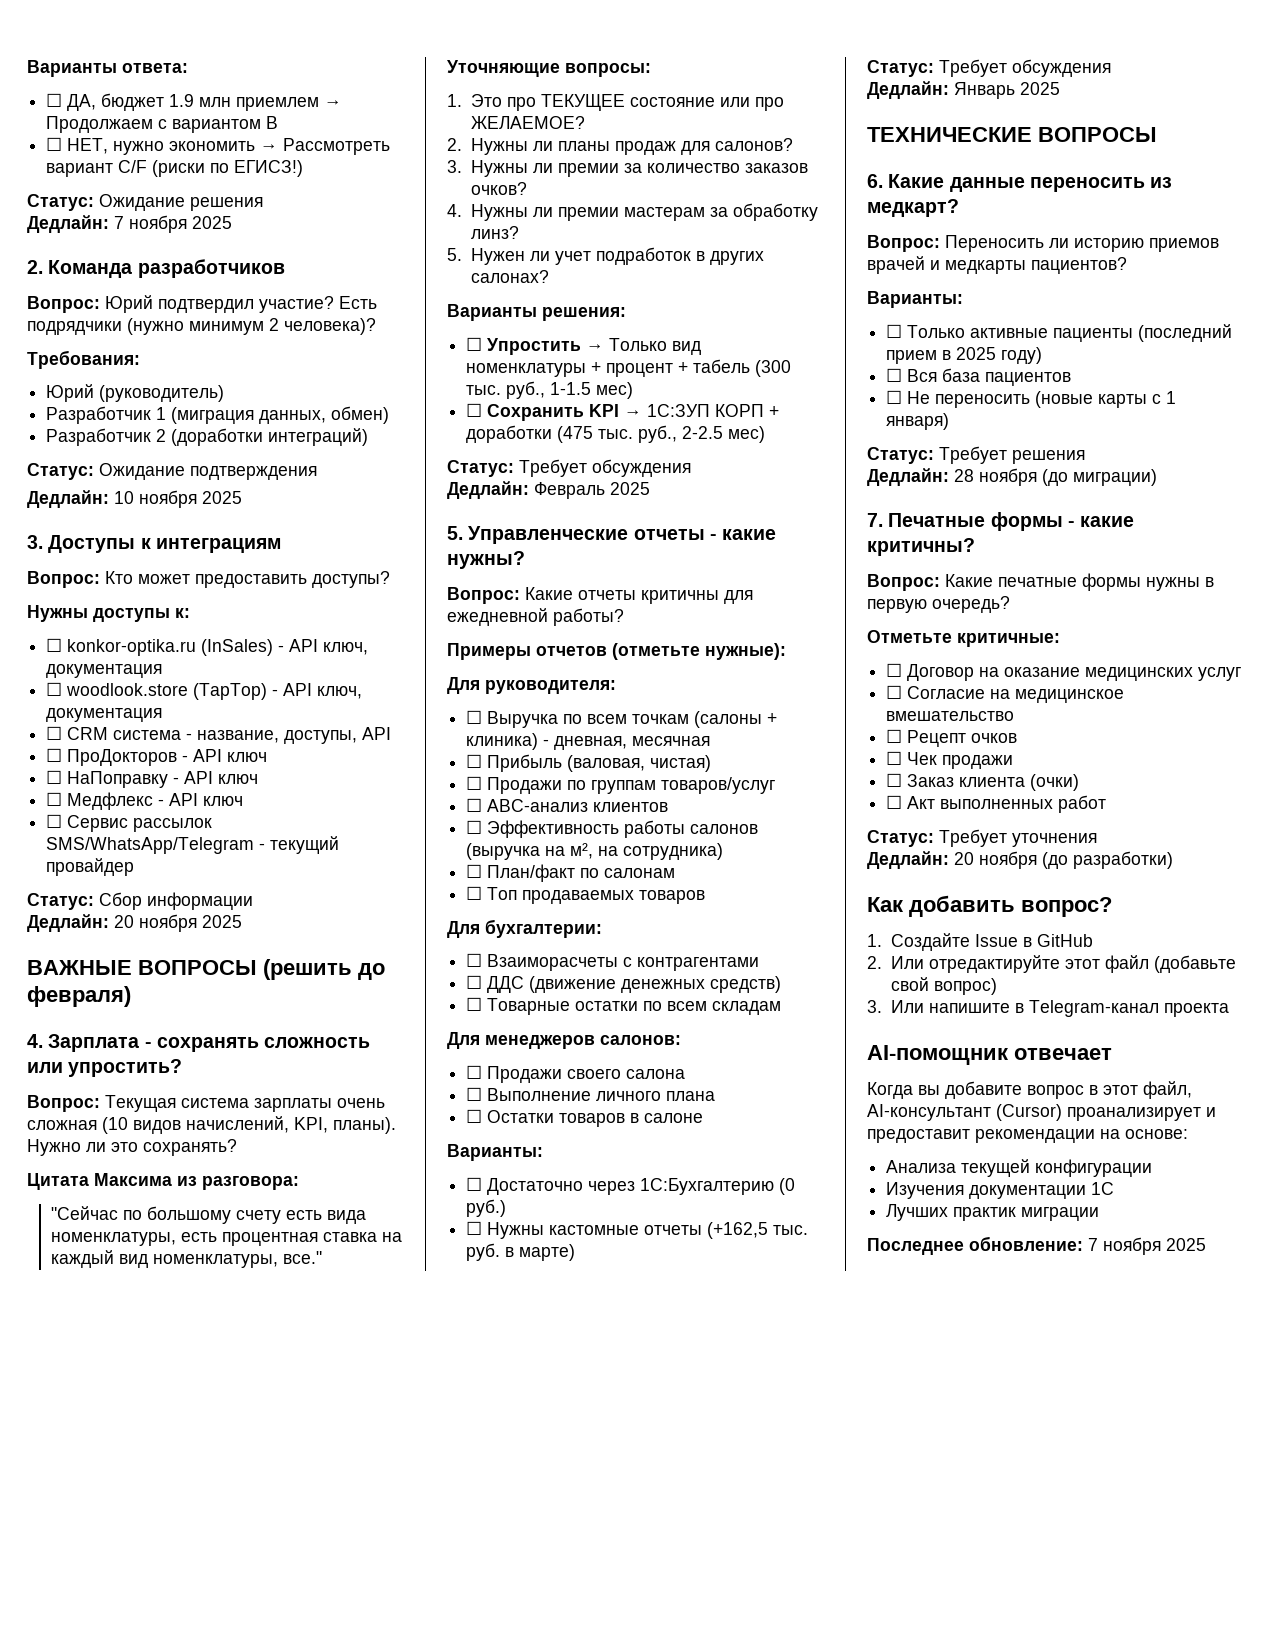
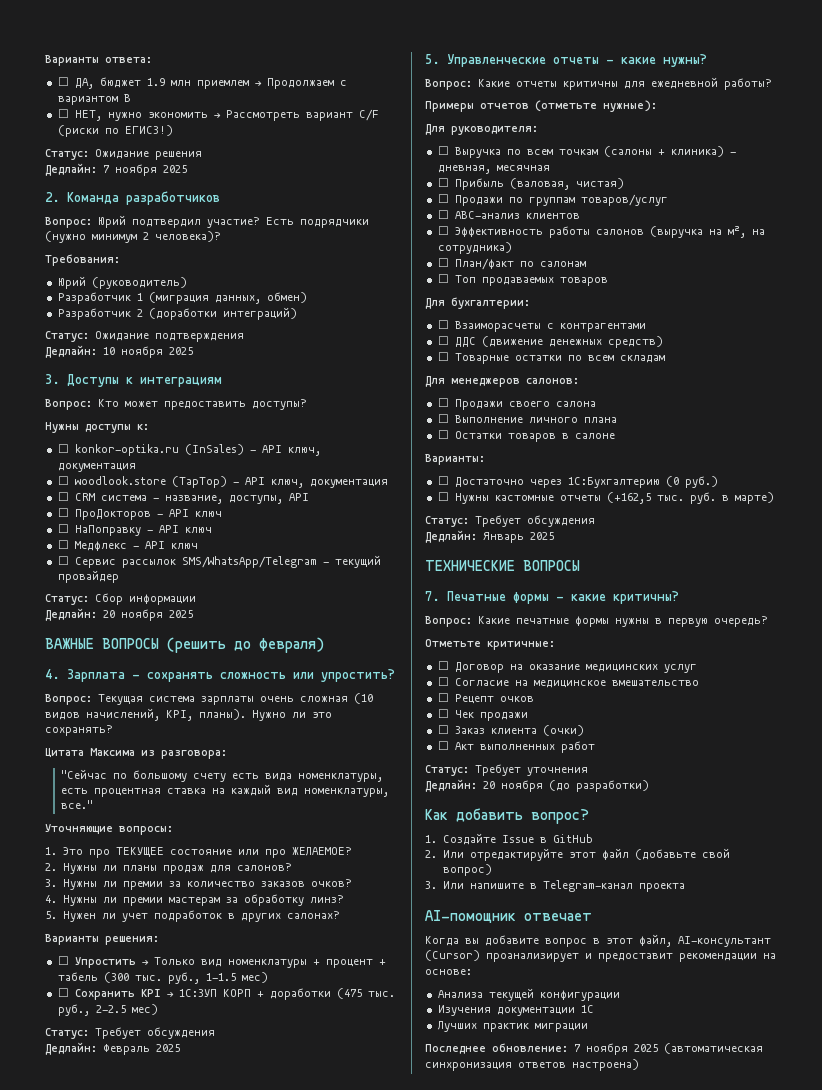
- 6. Какие данные переносить из медкарт?
- Вопрос: Переносить ли историю приемов врачей и медкарты пациентов?
- Варианты:
- ☐ Только активные пациенты (последний прием в 2025 году)
- ☐ Вся база пациентов
- ☐ Не переносить (новые карты с 1 января)
- Статус: Требует решения
- Дедлайн: 28 ноября (до миграции)
- Последнее обновление: 7 ноября 2025
+ Последнее обновление: 7 ноября 2025 (автоматическая синхронизация ответов настроена)

